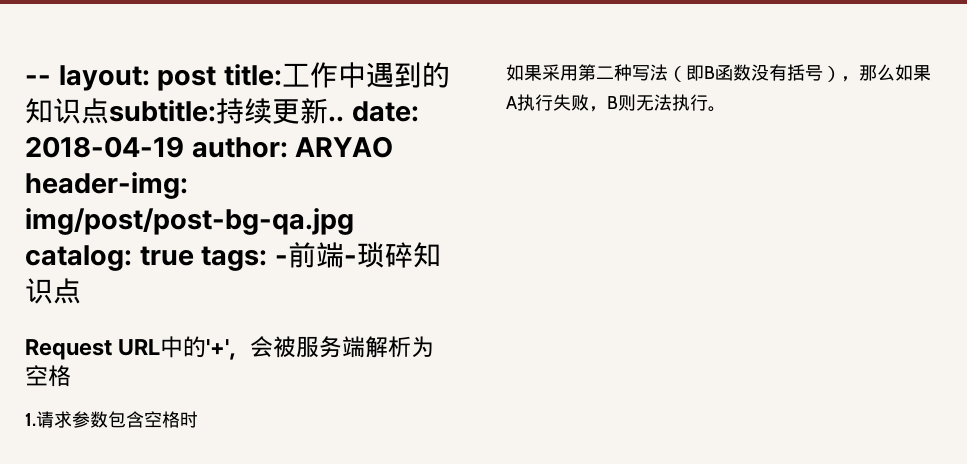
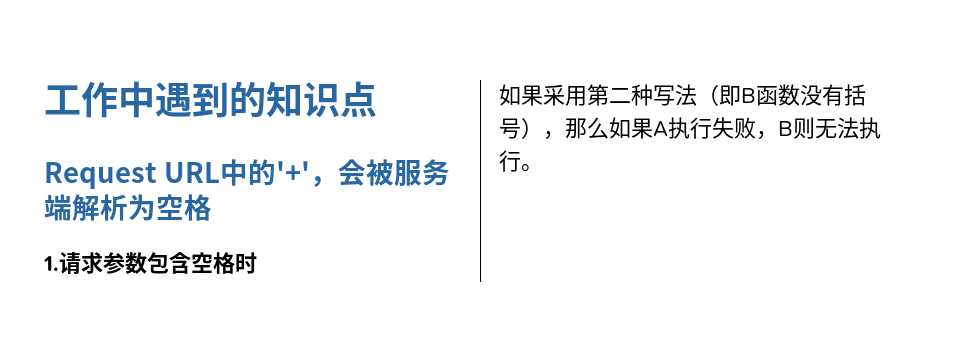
- -- layout: post title:工作中遇到的知识点subtitle:持续更新.. date: 2018-04-19 author: ARYAO header-img: img/post/post-bg-qa.jpg catalog: true tags: -前端-琐碎知识点
+ 工作中遇到的知识点

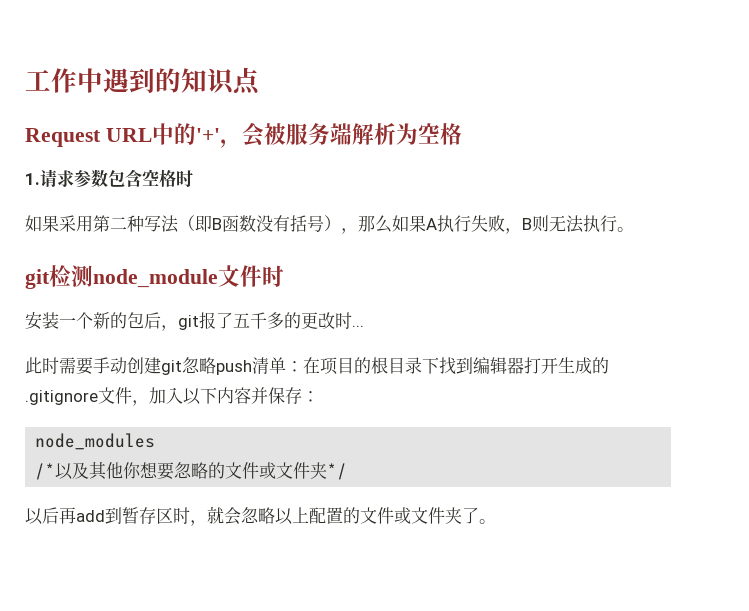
+ git检测node_module文件时
+ 安装一个新的包后，git报了五千多的更改时...
+ 此时需要手动创建git忽略push清单：在项目的根目录下找到编辑器打开生成的.gitignore文件，加入以下内容并保存：
+ node_modules
+ /*以及其他你想要忽略的文件或文件夹*/
+ 以后再add到暂存区时，就会忽略以上配置的文件或文件夹了。

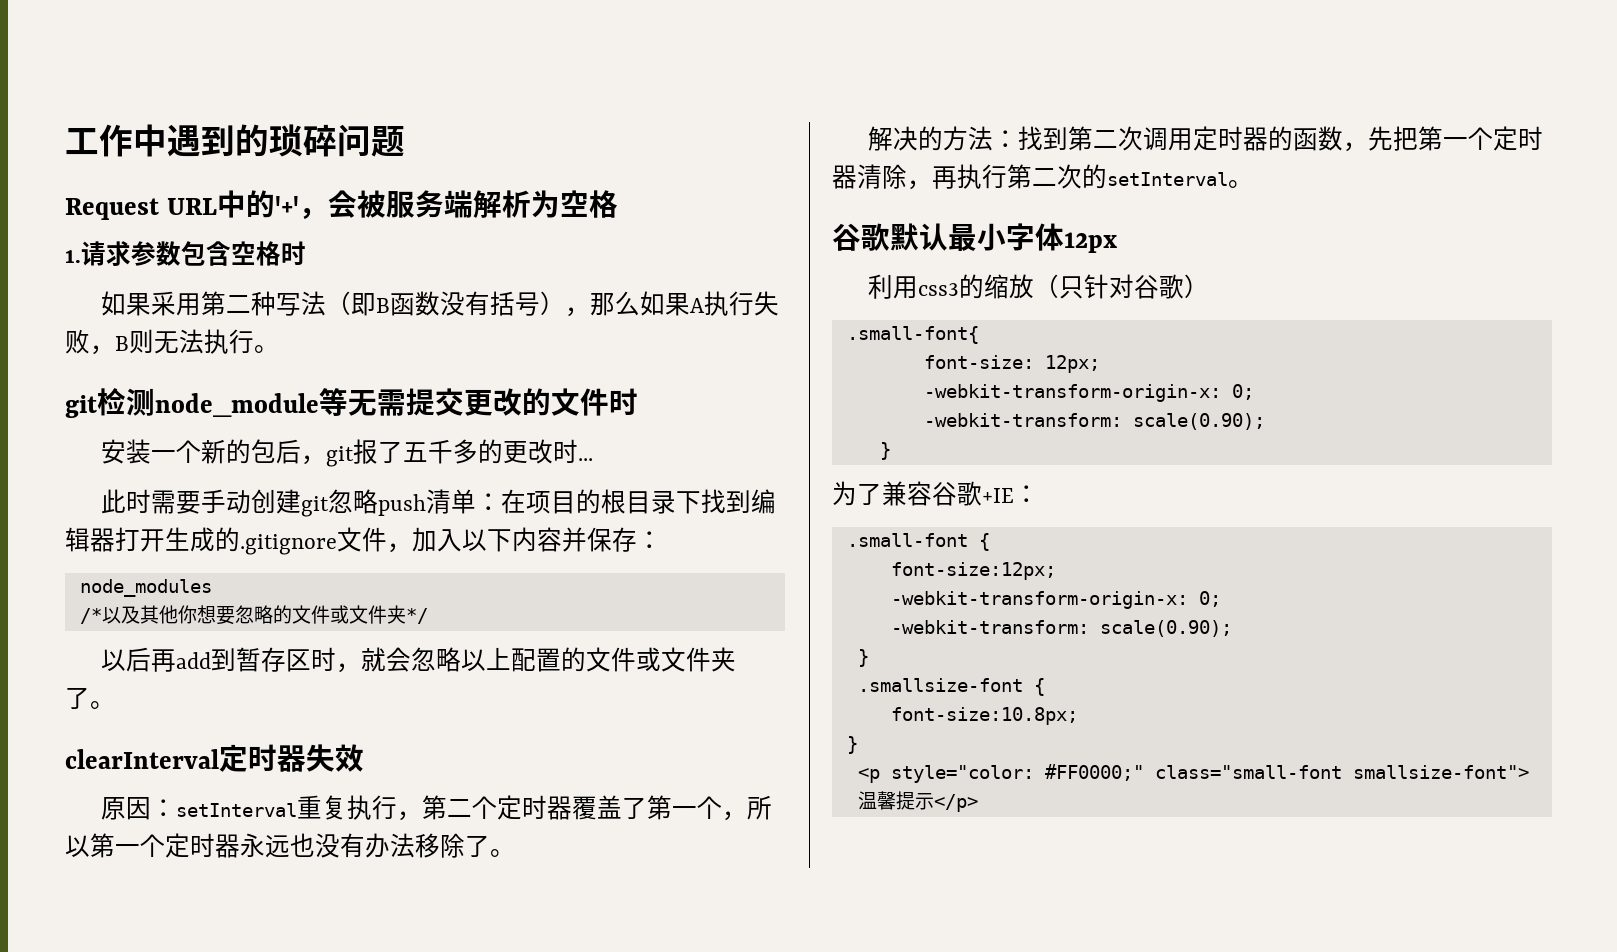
- 工作中遇到的知识点
+ 工作中遇到的琐碎问题
- git检测node_module文件时
+ git检测node_module等无需提交更改的文件时
+ clearInterval定时器失效
+ 原因：setInterval重复执行，第二个定时器覆盖了第一个，所以第一个定时器永远也没有办法移除了。
+ 解决的方法：找到第二次调用定时器的函数，先把第一个定时器清除，再执行第二次的setInterval。
+ 谷歌默认最小字体12px
+ 利用css3的缩放（只针对谷歌）
+ .small-font{
+ font-size: 12px;
+ -webkit-transform-origin-x: 0;
+ -webkit-transform: scale(0.90);
+ }
+ 为了兼容谷歌+IE：
+ .small-font {
+ font-size:12px;
+ -webkit-transform-origin-x: 0;
+ -webkit-transform: scale(0.90);
+ }
+ .smallsize-font {
+ font-size:10.8px;
+ }
+ <p style="color: #FF0000;" class="small-font smallsize-font">温馨提示</p>

